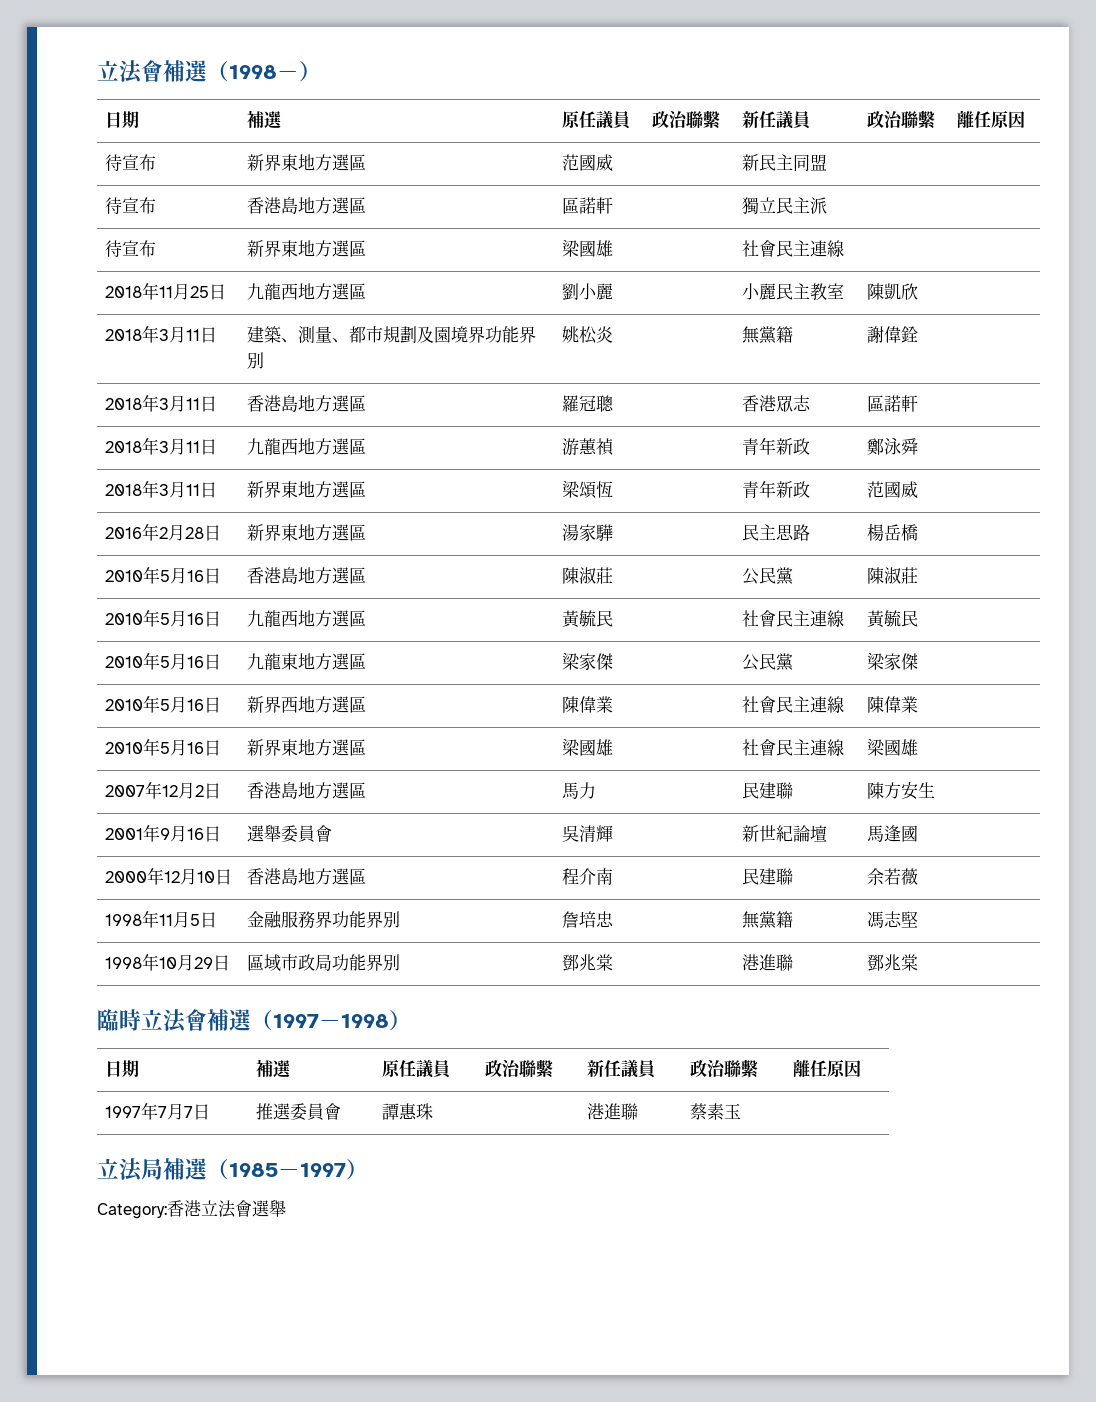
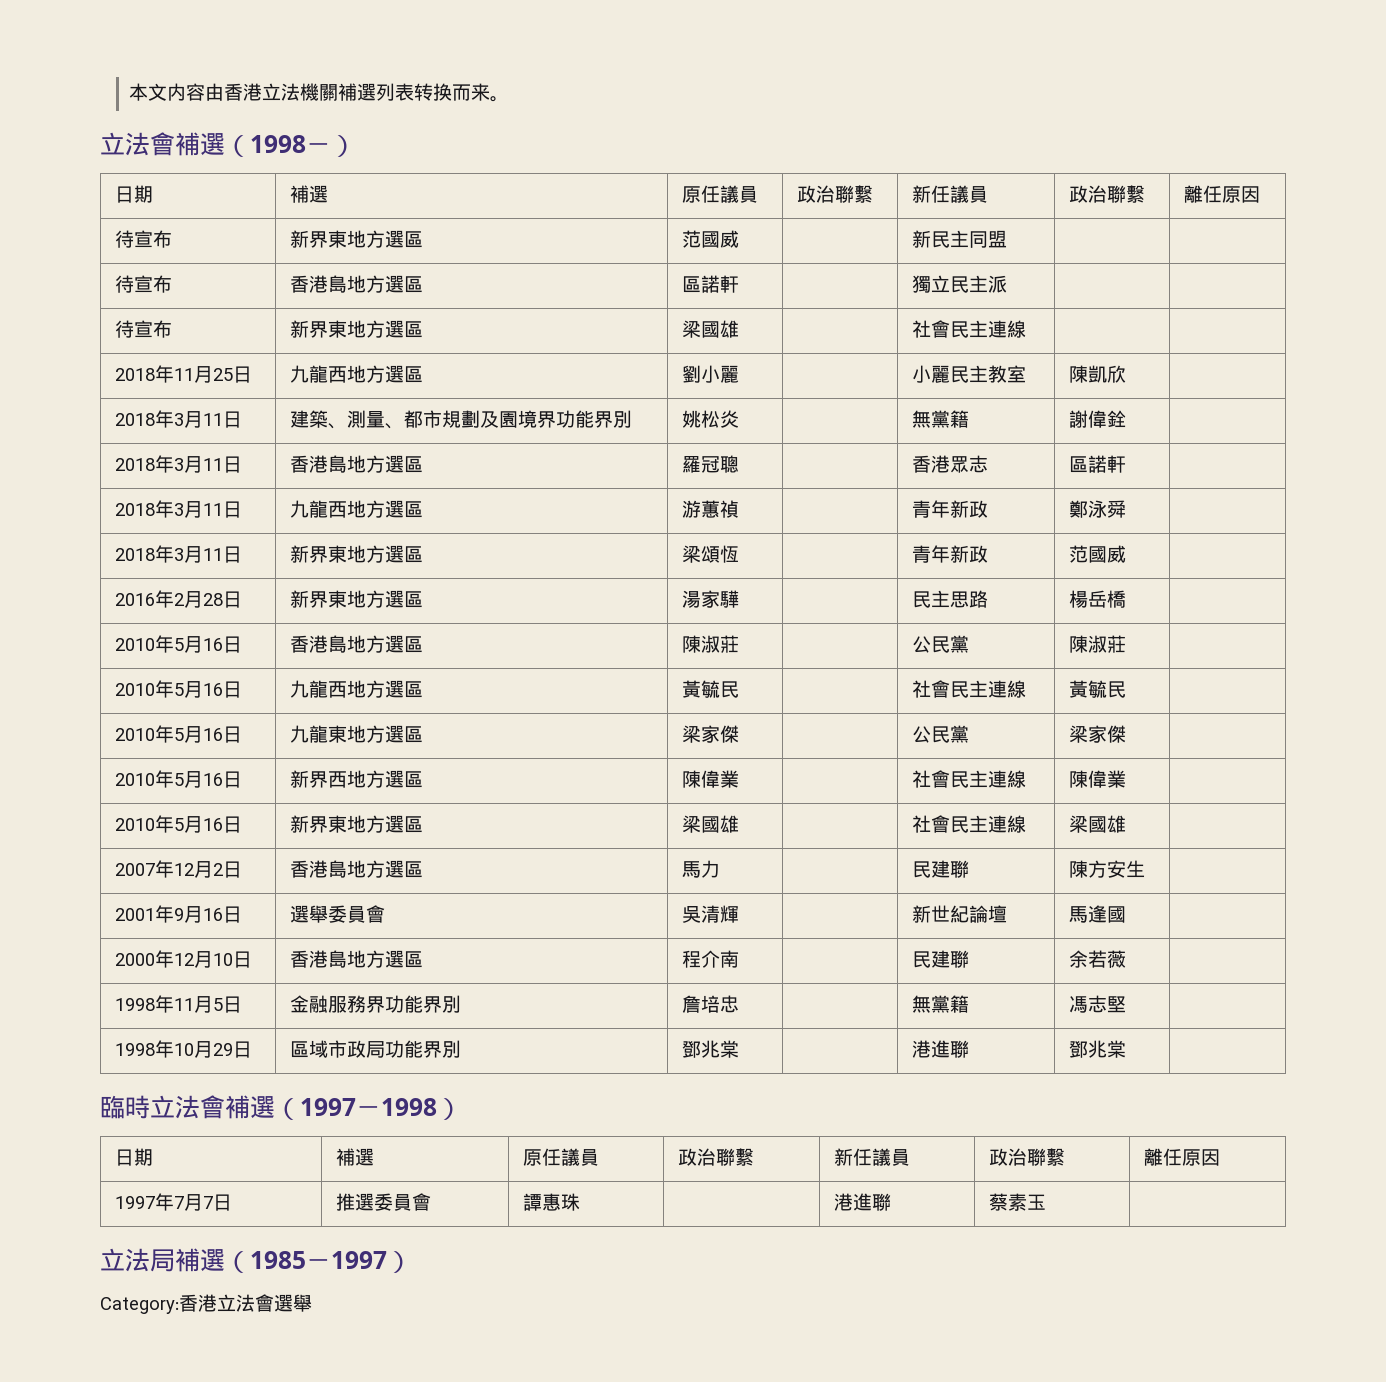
+ 本文内容由香港立法機關補選列表转换而来。

